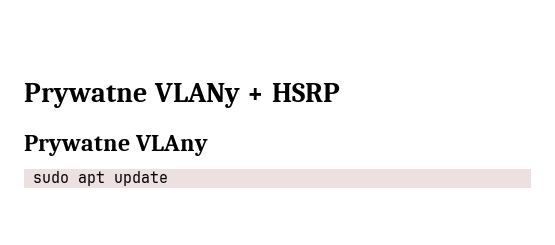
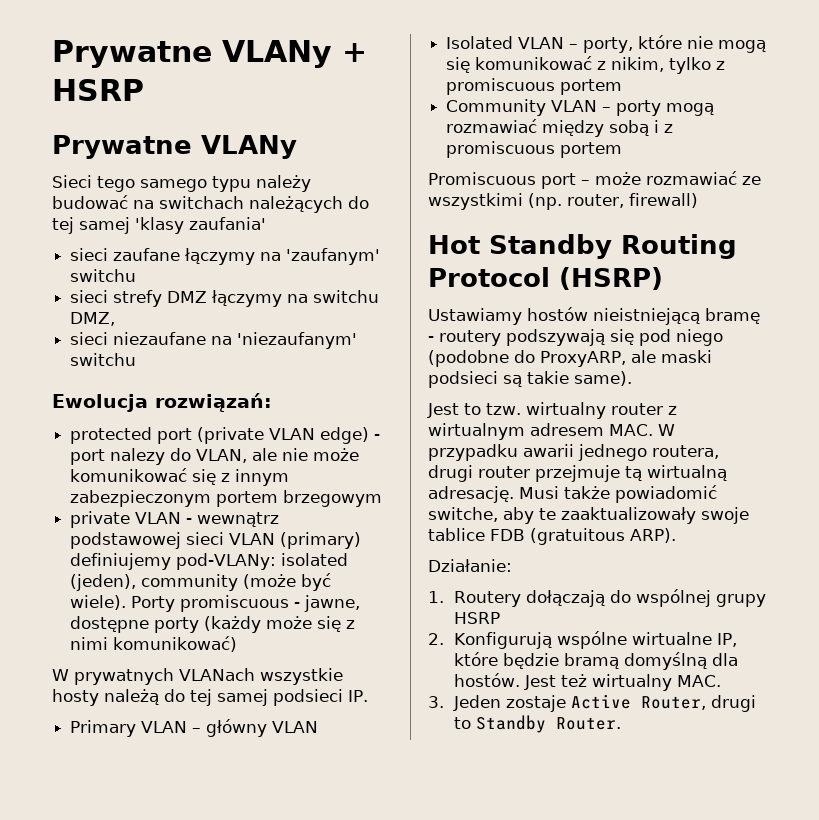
  Prywatne VLANy + HSRP
- Prywatne VLAny
- sudo apt update
+ Prywatne VLANy
+ Sieci tego samego typu należy budować na switchach należących do tej samej 'klasy zaufania'
+ sieci zaufane łączymy na 'zaufanym' switchu
+ sieci strefy DMZ łączymy na switchu DMZ,
+ sieci niezaufane na 'niezaufanym' switchu
+ Ewolucja rozwiązań:
+ protected port (private VLAN edge) - port nalezy do VLAN, ale nie może komunikować się z innym zabezpieczonym portem brzegowym
+ private VLAN - wewnątrz podstawowej sieci VLAN (primary) definiujemy pod-VLANy: isolated (jeden), community (może być wiele). Porty promiscuous - jawne, dostępne porty (każdy może się z nimi komunikować)
+ W prywatnych VLANach wszystkie hosty należą do tej samej podsieci IP.
+ Primary VLAN – główny VLAN
+ Isolated VLAN – porty, które nie mogą się komunikować z nikim, tylko z promiscuous portem
+ Community VLAN – porty mogą rozmawiać między sobą i z promiscuous portem
+ Promiscuous port – może rozmawiać ze wszystkimi (np. router, firewall)
+ Hot Standby Routing Protocol (HSRP)
+ Ustawiamy hostów nieistniejącą bramę - routery podszywają się pod niego (podobne do ProxyARP, ale maski podsieci są takie same).
+ Jest to tzw. wirtualny router z wirtualnym adresem MAC. W przypadku awarii jednego routera, drugi router przejmuje tą wirtualną adresację. Musi także powiadomić switche, aby te zaaktualizowały swoje tablice FDB (gratuitous ARP).
+ Działanie:
+ 1. Routery dołączają do wspólnej grupy HSRP
+ 2. Konfigurują wspólne wirtualne IP, które będzie bramą domyślną dla hostów. Jest też wirtualny MAC.
+ 3. Jeden zostaje Active Router, drugi to Standby Router.

